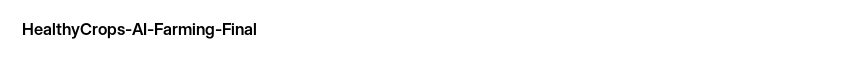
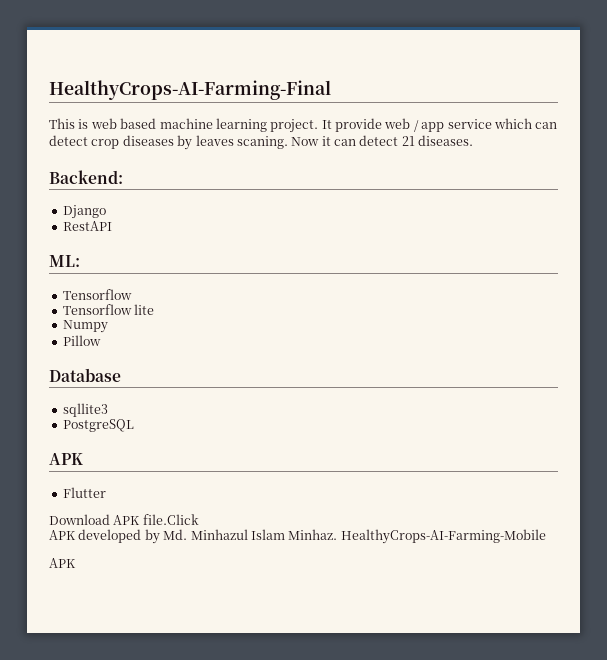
+ This is web based machine learning project. It provide web / app service which can detect crop diseases by leaves scaning. Now it can detect 21 diseases.
+ Backend:
+ Django
+ RestAPI
+ ML:
+ Tensorflow
+ Tensorflow lite
+ Numpy
+ Pillow
+ Database
+ sqllite3
+ PostgreSQL
+ APK
+ Flutter
+ Download APK file.Click
+ APK developed by Md. Minhazul Islam Minhaz. HealthyCrops-AI-Farming-Mobile
+ APK

